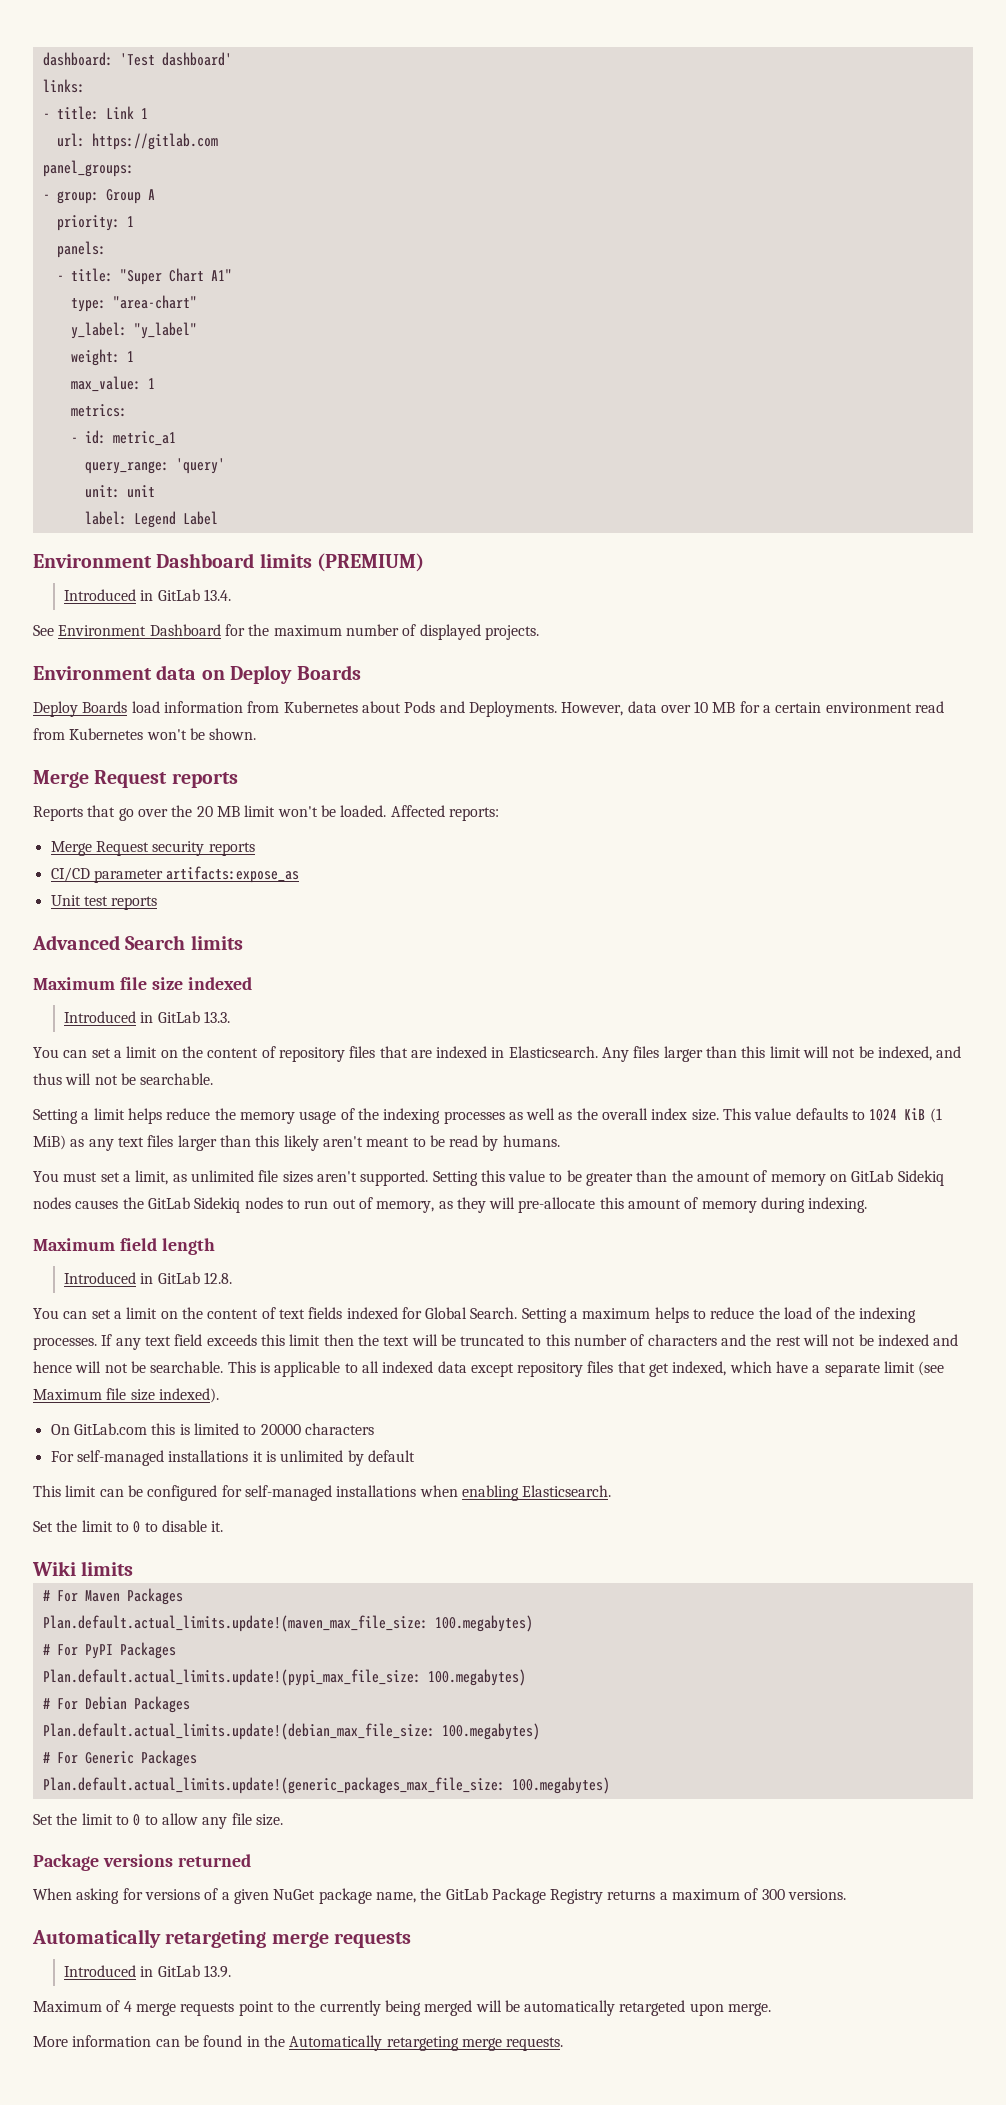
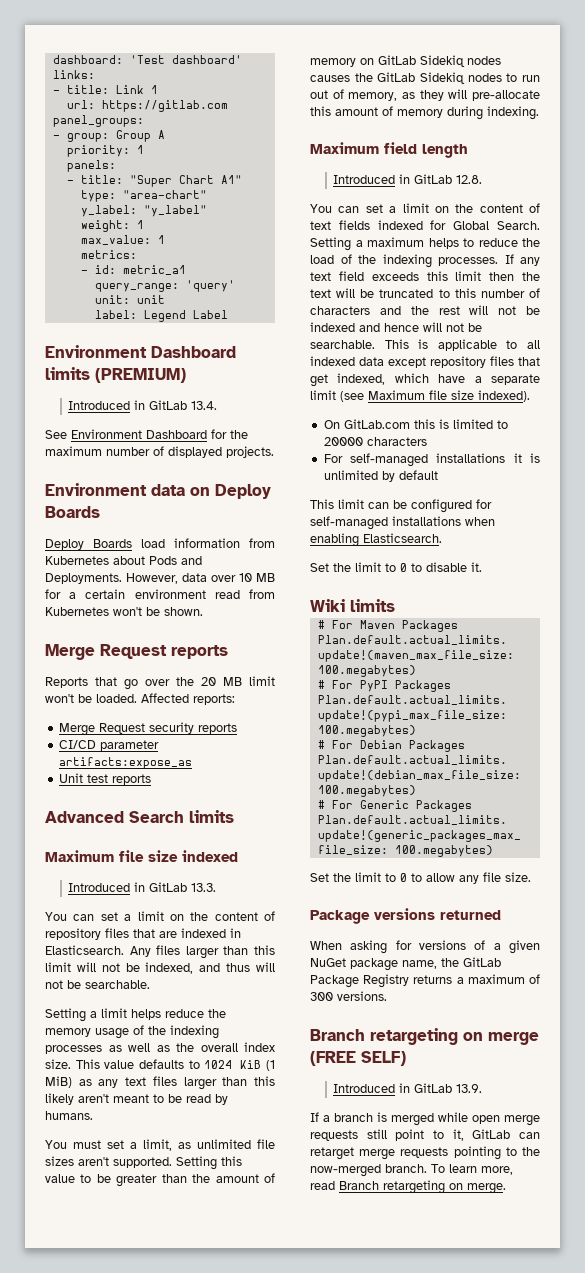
- Automatically retargeting merge requests
+ Branch retargeting on merge (FREE SELF)
  Introduced in GitLab 13.9.
- Maximum of 4 merge requests point to the currently being merged will be automatically retargeted upon merge.
- More information can be found in the Automatically retargeting merge requests.
+ If a branch is merged while open merge requests still point to it, GitLab can retarget merge requests pointing to the now-merged branch. To learn more, read Branch retargeting on merge.

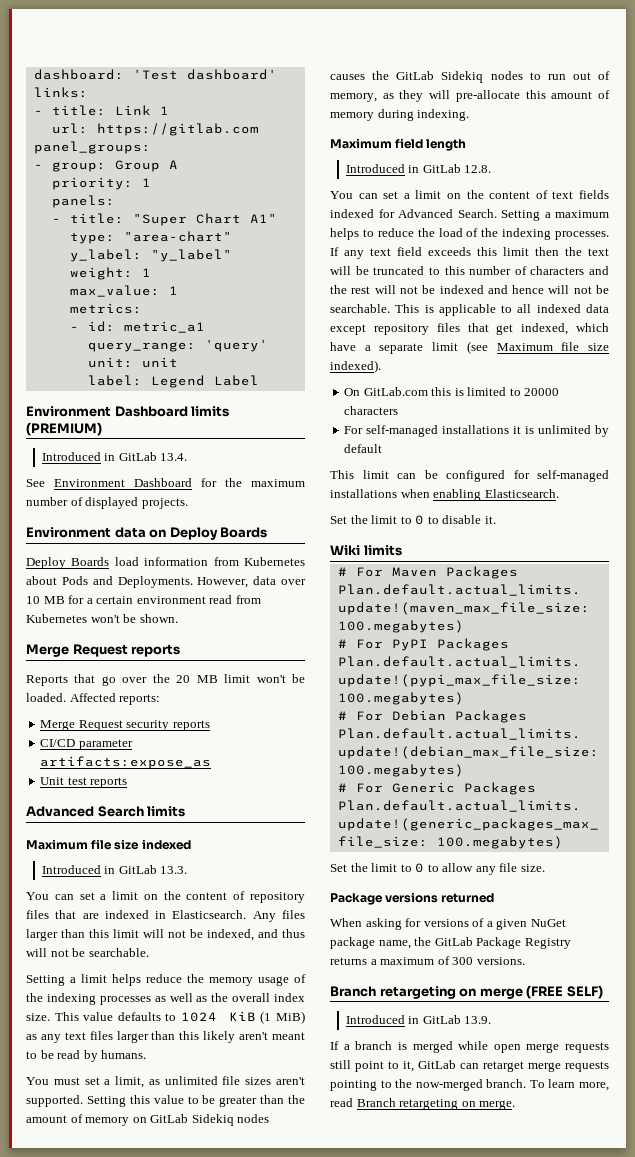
- You can set a limit on the content of text fields indexed for Global Search.
+ You can set a limit on the content of text fields indexed for Advanced Search.

